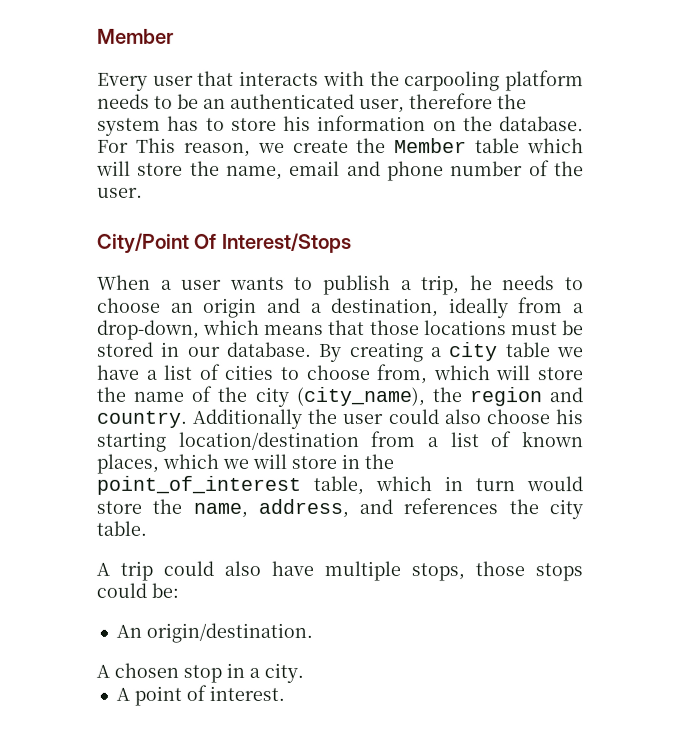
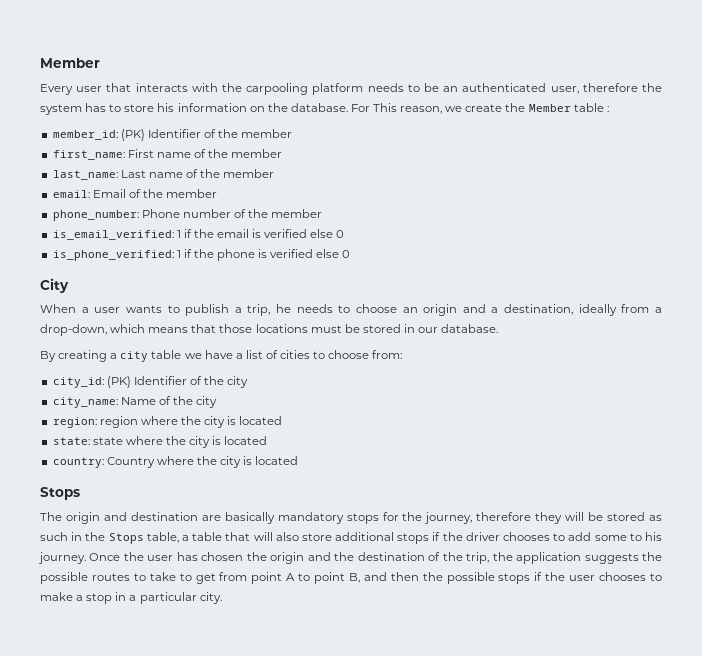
- For This reason, we create the Member table which will store the name, email and phone number of the user.
- City/Point Of Interest/Stops
+ For This reason, we create the Member table :
+ member_id: (PK) Identifier of the member
+ first_name: First name of the member
+ last_name: Last name of the member
+ email: Email of the member
+ phone_number: Phone number of the member
+ is_email_verified: 1 if the email is verified else 0
+ is_phone_verified: 1 if the phone is verified else 0
+ City
- When a user wants to publish a trip, he needs to choose an origin and a destination, ideally from a drop-down, which means that those locations must be stored in our database. By creating a city table we have a list of cities to choose from, which will store the name of the city (city_name), the region and country. Additionally the user could also choose his starting location/destination from a list of known places, which we will store in the point_of_interest table, which in turn would store the name, address, and references the city table.
- A trip could also have multiple stops, those stops could be:
- An origin/destination.
- A chosen stop in a city.
+ When a user wants to publish a trip, he needs to choose an origin and a destination, ideally from a drop-down, which means that those locations must be stored in our database.
+ By creating a city table we have a list of cities to choose from:
+ city_id: (PK) Identifier of the city
+ city_name: Name of the city
+ region: region where the city is located
+ state: state where the city is located
+ country: Country where the city is located
+ Stops
+ The origin and destination are basically mandatory stops for the journey, therefore they will be stored as such in the Stops table, a table that will also store additional stops if the driver chooses to add some to his journey. Once the user has chosen the origin and the destination of the trip, the application suggests the possible routes to take to get from point A to point B, and then the possible stops if the user chooses to make a stop in a particular city.
- A point of interest.

